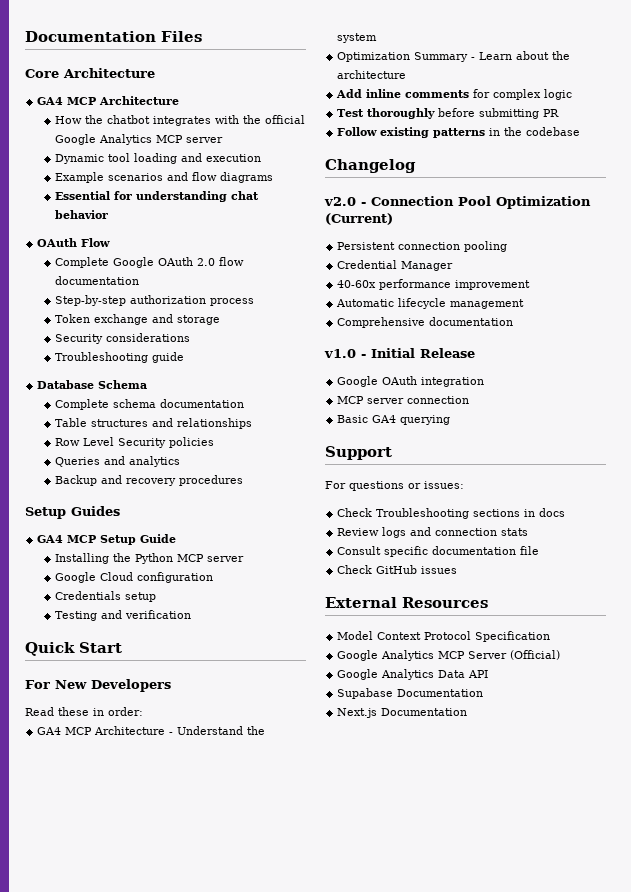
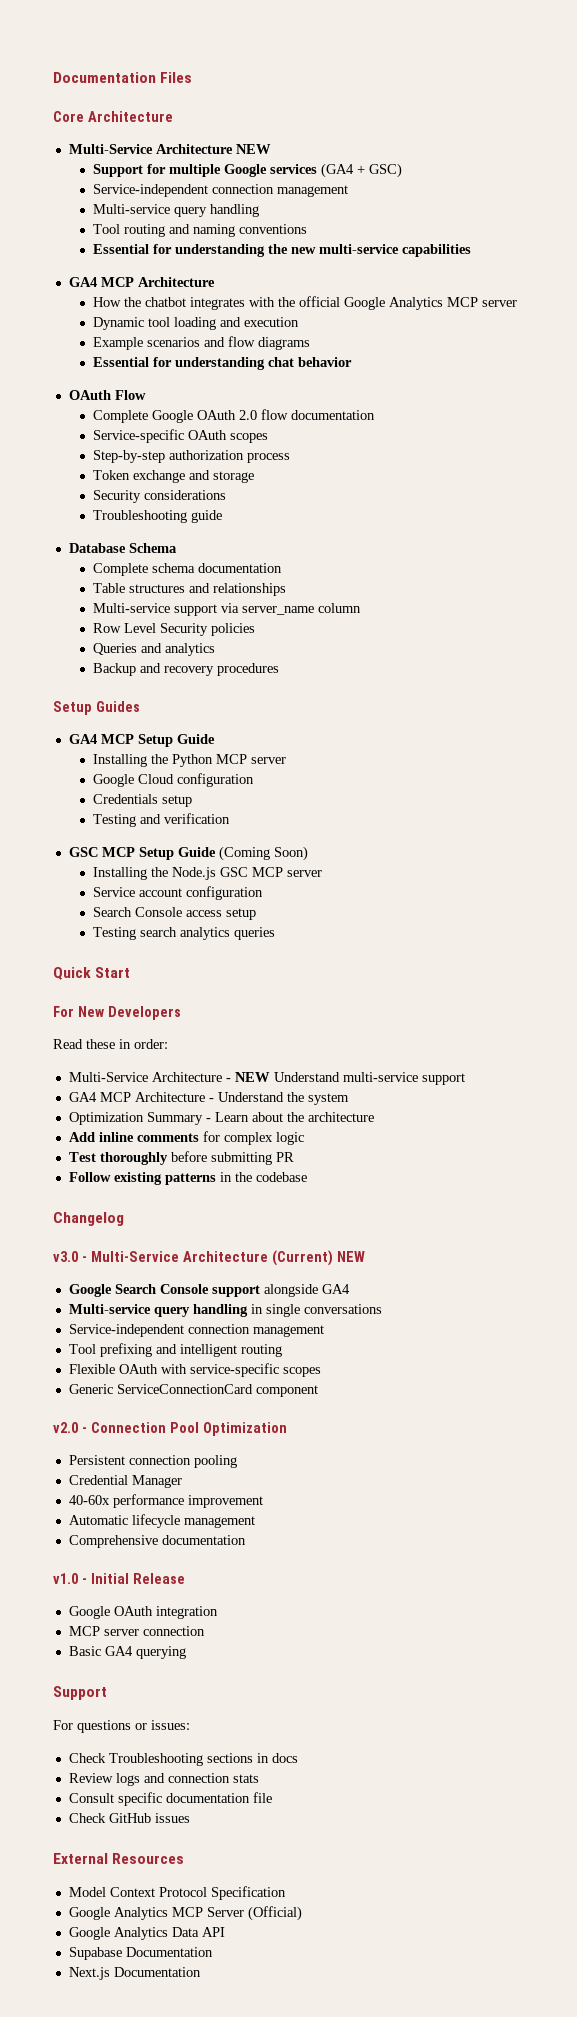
+ Multi-Service Architecture NEW
+ Support for multiple Google services (GA4 + GSC)
+ Service-independent connection management
+ Multi-service query handling
+ Tool routing and naming conventions
+ Essential for understanding the new multi-service capabilities
+ Service-specific OAuth scopes
+ Multi-service support via server_name column
+ GSC MCP Setup Guide (Coming Soon)
+ Installing the Node.js GSC MCP server
+ Service account configuration
+ Search Console access setup
+ Testing search analytics queries
+ Multi-Service Architecture - NEW Understand multi-service support
+ v3.0 - Multi-Service Architecture (Current) NEW
+ Google Search Console support alongside GA4
+ Multi-service query handling in single conversations
+ Service-independent connection management
+ Tool prefixing and intelligent routing
+ Flexible OAuth with service-specific scopes
+ Generic ServiceConnectionCard component
- v2.0 - Connection Pool Optimization (Current)
+ v2.0 - Connection Pool Optimization

